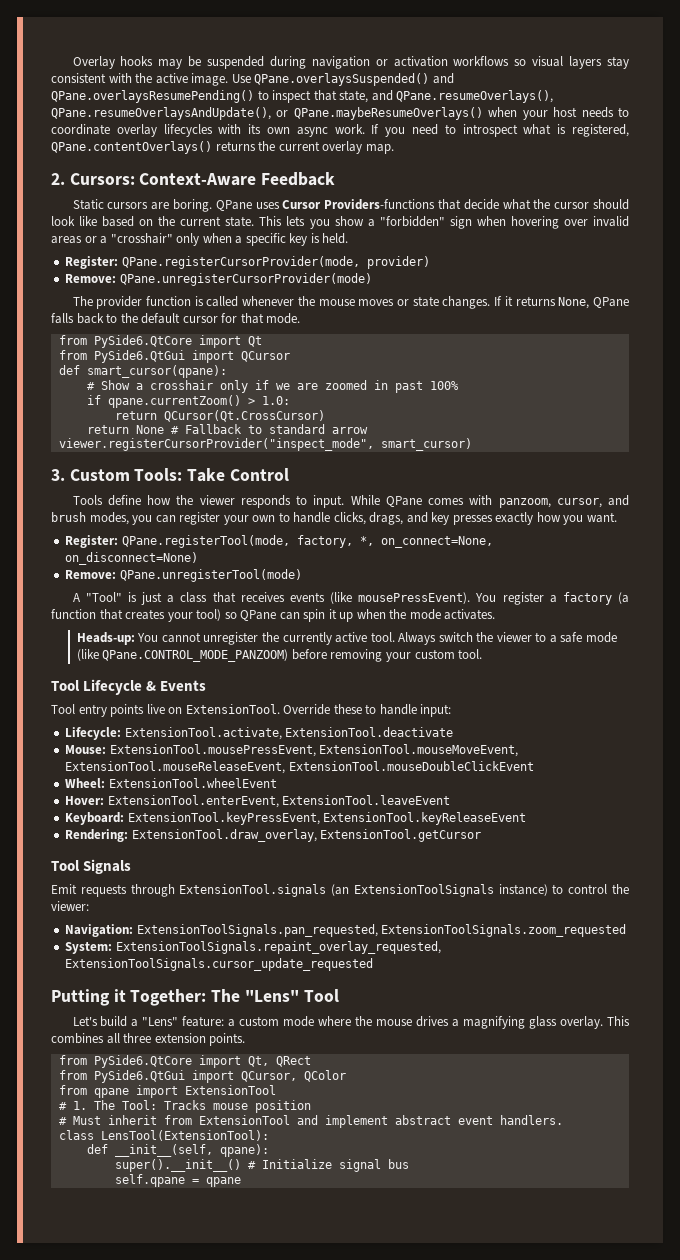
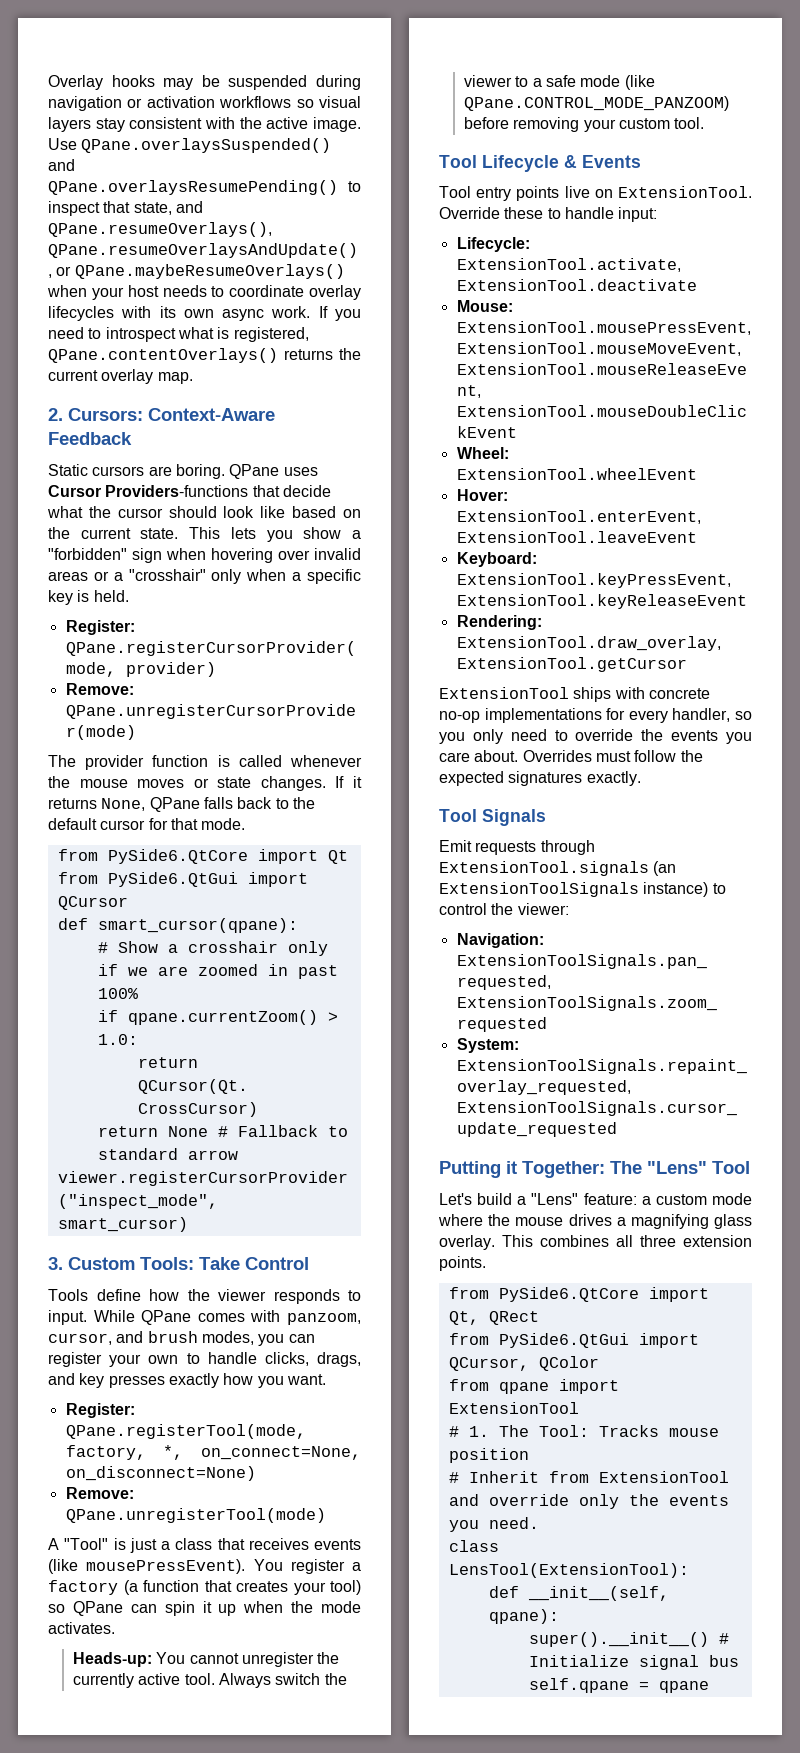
+ ExtensionTool ships with concrete no-op implementations for every handler, so you only need to override the events you care about. Overrides must follow the expected signatures exactly.
- # Must inherit from ExtensionTool and implement abstract event handlers.
+ # Inherit from ExtensionTool and override only the events you need.

